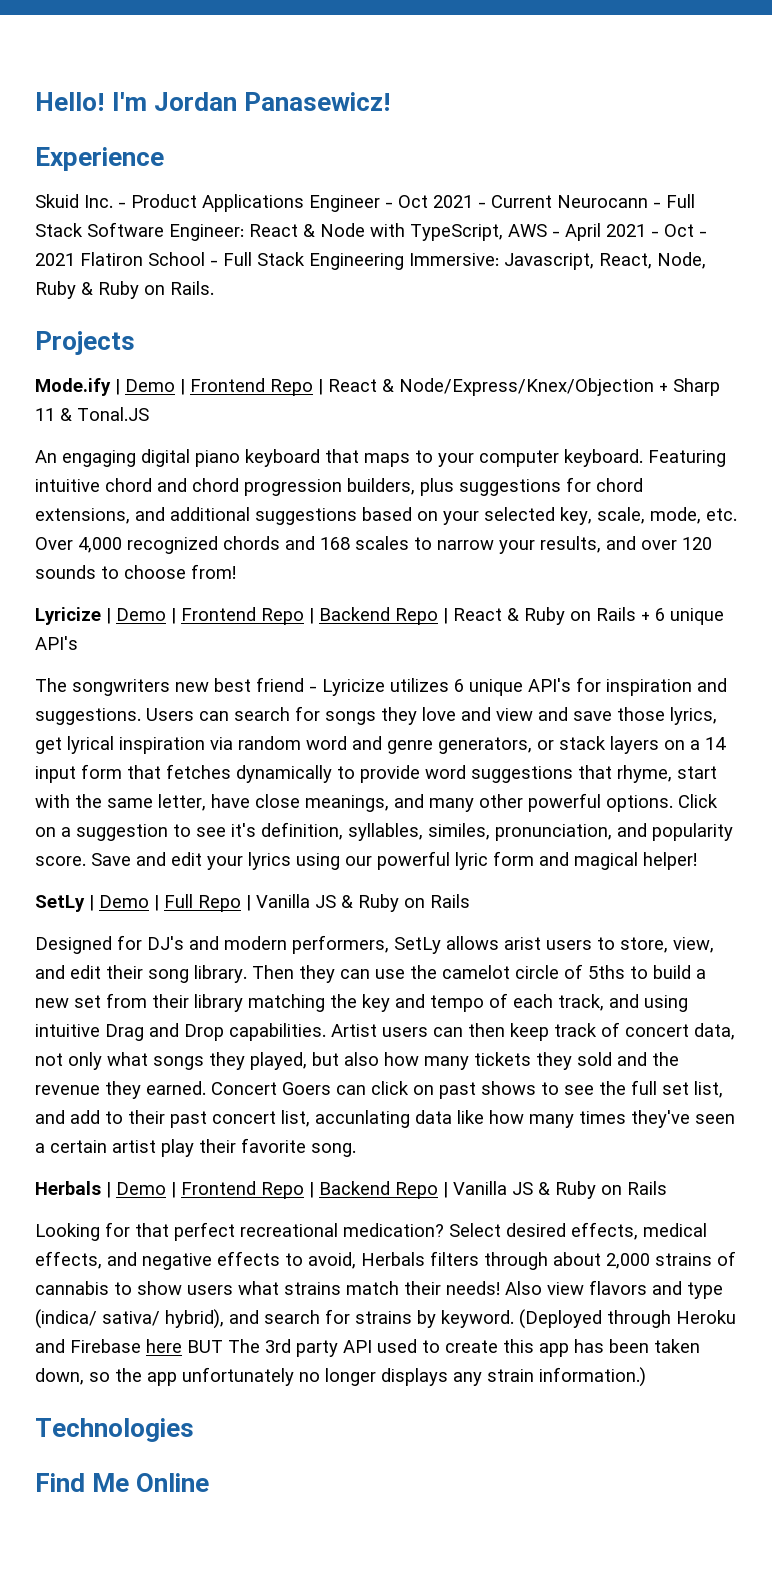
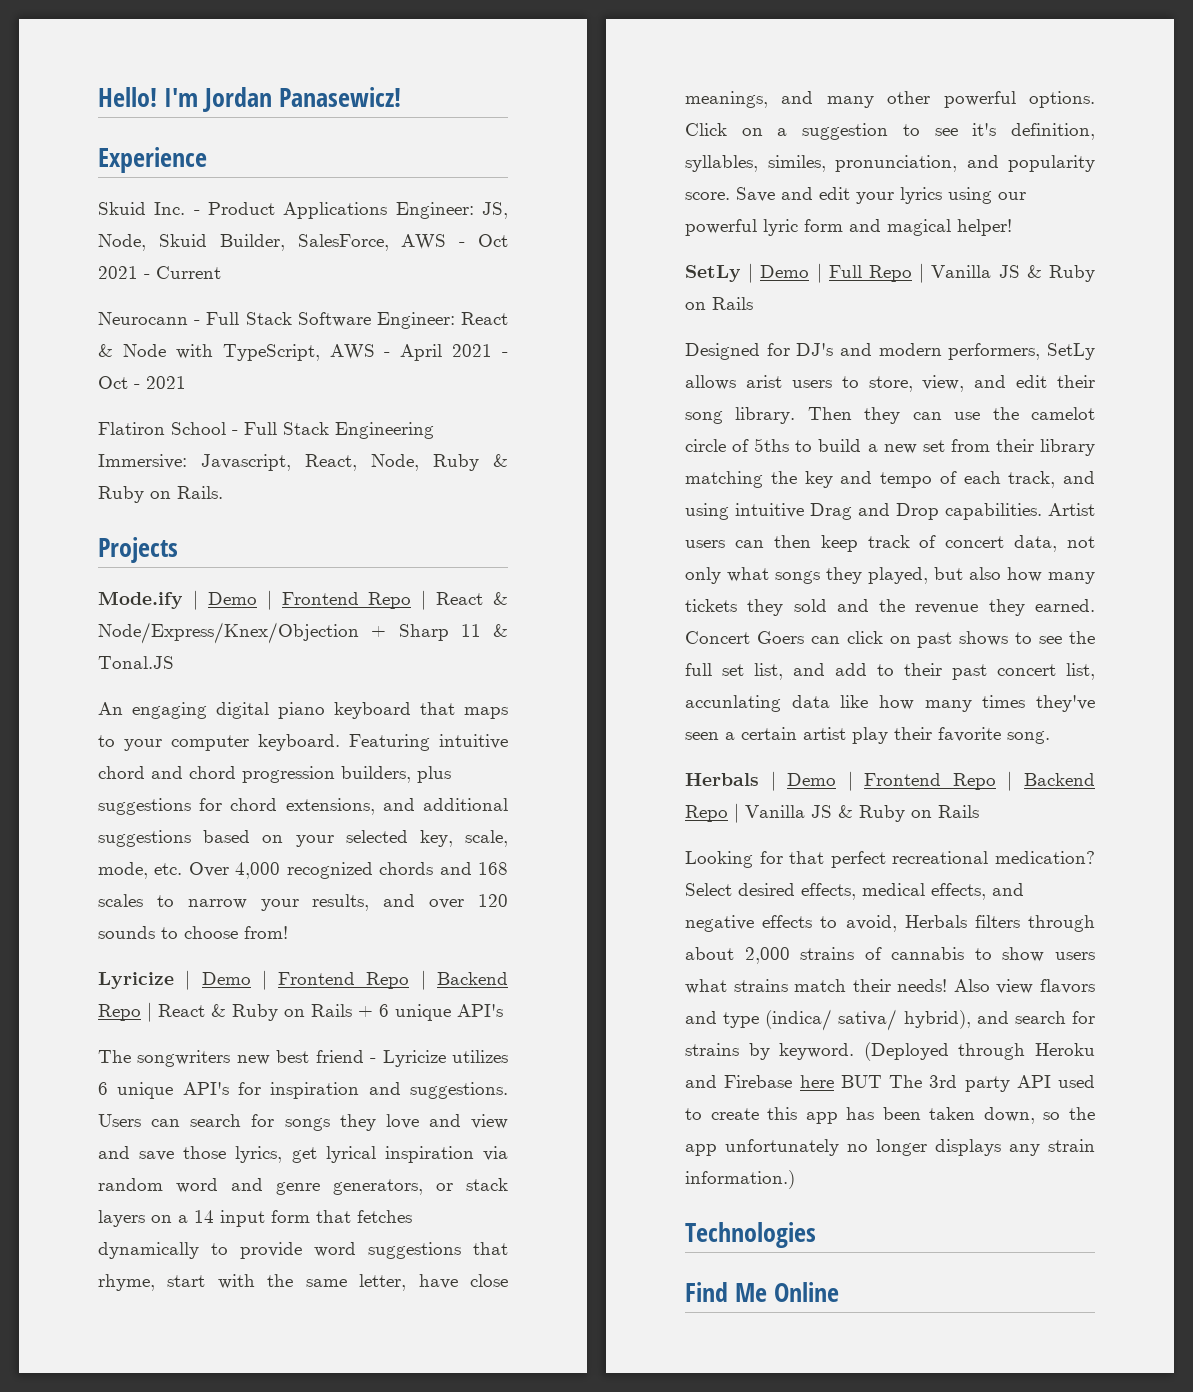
- Skuid Inc. - Product Applications Engineer - Oct 2021 - Current Neurocann - Full Stack Software Engineer: React & Node with TypeScript, AWS - April 2021 - Oct - 2021 Flatiron School - Full Stack Engineering Immersive: Javascript, React, Node, Ruby & Ruby on Rails.
+ Skuid Inc. - Product Applications Engineer: JS, Node, Skuid Builder, SalesForce, AWS - Oct 2021 - Current
+ Neurocann - Full Stack Software Engineer: React & Node with TypeScript, AWS - April 2021 - Oct - 2021
+ Flatiron School - Full Stack Engineering Immersive: Javascript, React, Node, Ruby & Ruby on Rails.

